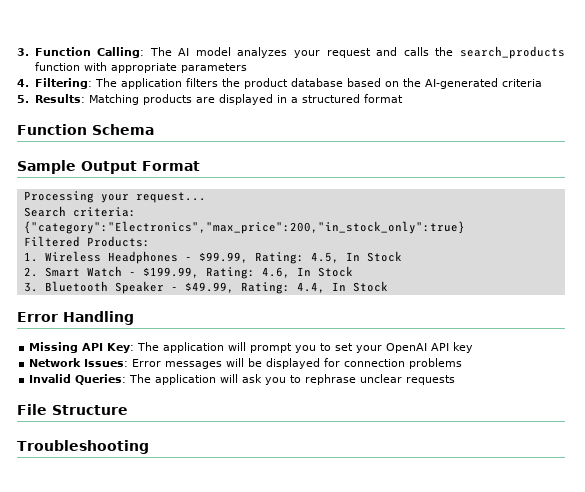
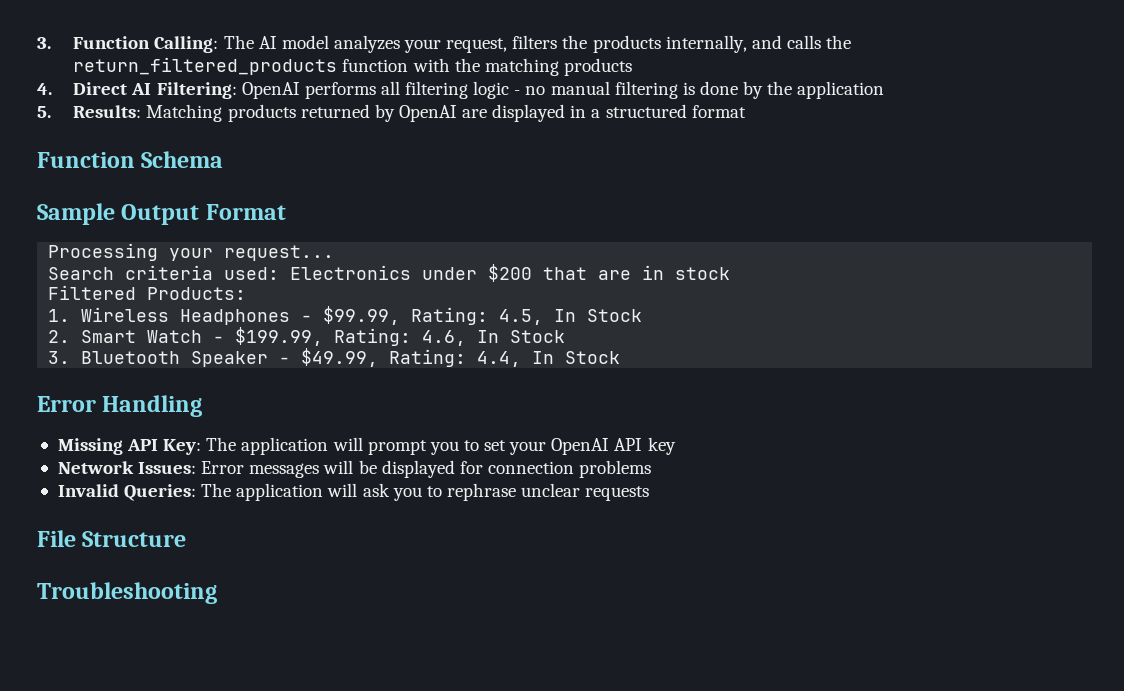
- 3. Function Calling: The AI model analyzes your request and calls the search_products function with appropriate parameters
- 4. Filtering: The application filters the product database based on the AI-generated criteria
+ 3. Function Calling: The AI model analyzes your request, filters the products internally, and calls the return_filtered_products function with the matching products
+ 4. Direct AI Filtering: OpenAI performs all filtering logic - no manual filtering is done by the application
- 5. Results: Matching products are displayed in a structured format
+ 5. Results: Matching products returned by OpenAI are displayed in a structured format
- Search criteria: {"category":"Electronics","max_price":200,"in_stock_only":true}
+ Search criteria used: Electronics under $200 that are in stock

